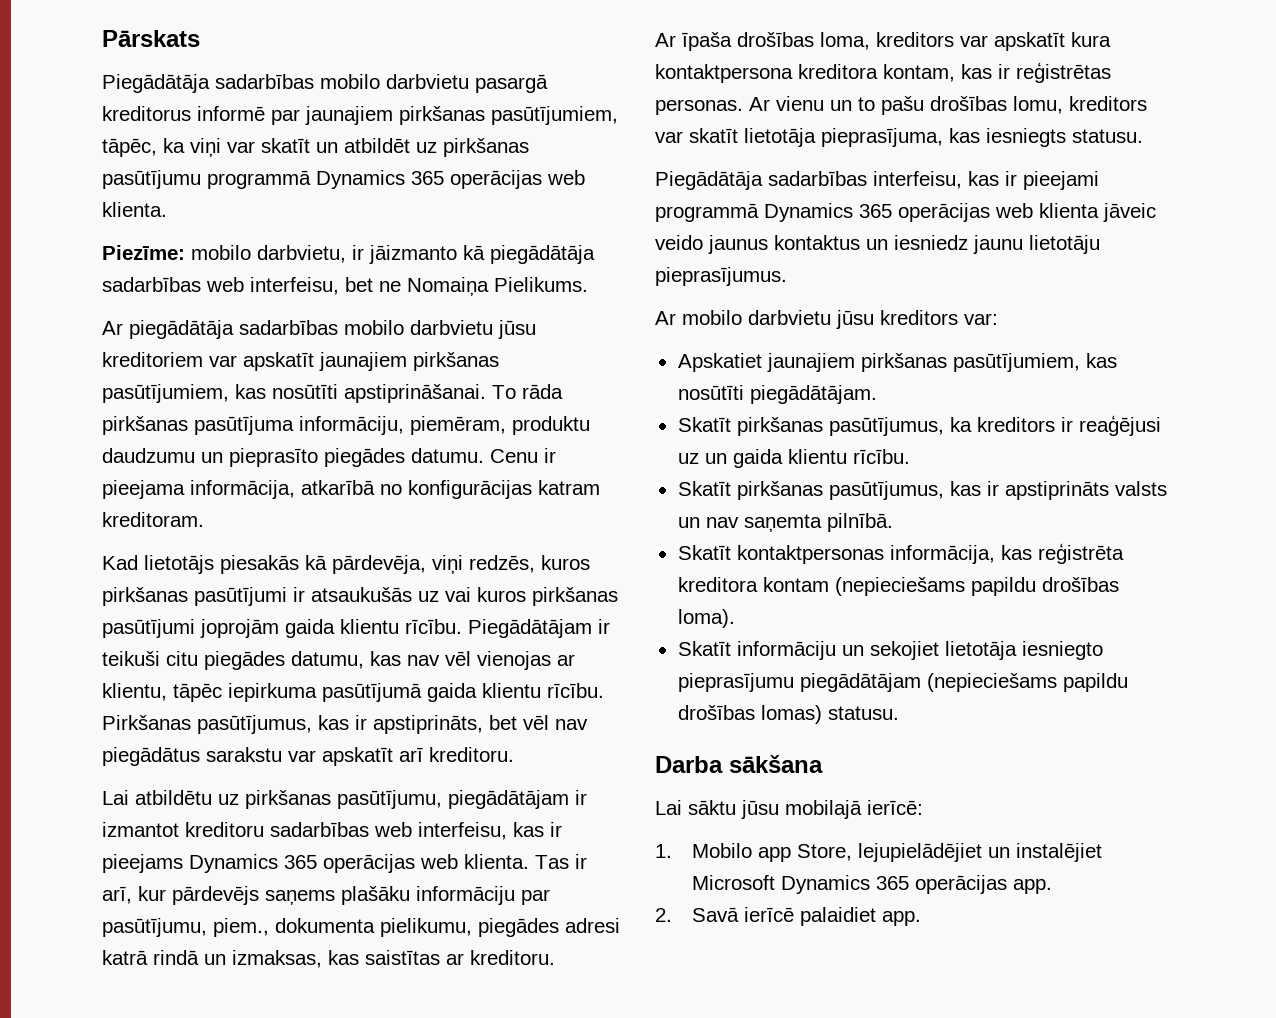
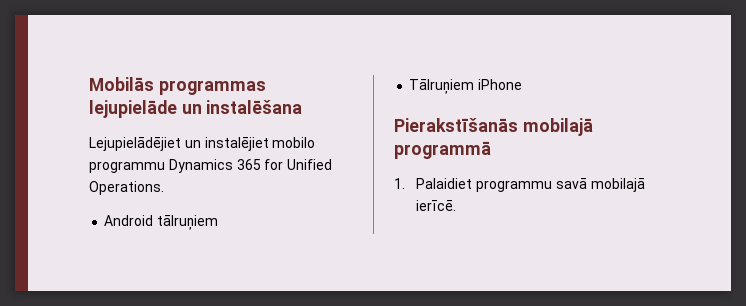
- Pārskats
- Piegādātāja sadarbības mobilo darbvietu pasargā kreditorus informē par jaunajiem pirkšanas pasūtījumiem, tāpēc, ka viņi var skatīt un atbildēt uz pirkšanas pasūtījumu programmā Dynamics 365 operācijas web klienta.
- Piezīme: mobilo darbvietu, ir jāizmanto kā piegādātāja sadarbības web interfeisu, bet ne Nomaiņa Pielikums.
- Ar piegādātāja sadarbības mobilo darbvietu jūsu kreditoriem var apskatīt jaunajiem pirkšanas pasūtījumiem, kas nosūtīti apstiprināšanai. To rāda pirkšanas pasūtījuma informāciju, piemēram, produktu daudzumu un pieprasīto piegādes datumu. Cenu ir pieejama informācija, atkarībā no konfigurācijas katram kreditoram.
- Kad lietotājs piesakās kā pārdevēja, viņi redzēs, kuros pirkšanas pasūtījumi ir atsaukušās uz vai kuros pirkšanas pasūtījumi joprojām gaida klientu rīcību. Piegādātājam ir teikuši citu piegādes datumu, kas nav vēl vienojas ar klientu, tāpēc iepirkuma pasūtījumā gaida klientu rīcību. Pirkšanas pasūtījumus, kas ir apstiprināts, bet vēl nav piegādātus sarakstu var apskatīt arī kreditoru.
- Lai atbildētu uz pirkšanas pasūtījumu, piegādātājam ir izmantot kreditoru sadarbības web interfeisu, kas ir pieejams Dynamics 365 operācijas web klienta. Tas ir arī, kur pārdevējs saņems plašāku informāciju par pasūtījumu, piem., dokumenta pielikumu, piegādes adresi katrā rindā un izmaksas, kas saistītas ar kreditoru.
- Ar īpaša drošības loma, kreditors var apskatīt kura kontaktpersona kreditora kontam, kas ir reģistrētas personas. Ar vienu un to pašu drošības lomu, kreditors var skatīt lietotāja pieprasījuma, kas iesniegts statusu.
- Piegādātāja sadarbības interfeisu, kas ir pieejami programmā Dynamics 365 operācijas web klienta jāveic veido jaunus kontaktus un iesniedz jaunu lietotāju pieprasījumus.
- Ar mobilo darbvietu jūsu kreditors var:
- Apskatiet jaunajiem pirkšanas pasūtījumiem, kas nosūtīti piegādātājam.
- Skatīt pirkšanas pasūtījumus, ka kreditors ir reaģējusi uz un gaida klientu rīcību.
- Skatīt pirkšanas pasūtījumus, kas ir apstiprināts valsts un nav saņemta pilnībā.
- Skatīt kontaktpersonas informācija, kas reģistrēta kreditora kontam (nepieciešams papildu drošības loma).
- Skatīt informāciju un sekojiet lietotāja iesniegto pieprasījumu piegādātājam (nepieciešams papildu drošības lomas) statusu.
- Darba sākšana
- Lai sāktu jūsu mobilajā ierīcē:
- 1. Mobilo app Store, lejupielādējiet un instalējiet Microsoft Dynamics 365 operācijas app.
- 2. Savā ierīcē palaidiet app.
+ Mobilās programmas lejupielāde un instalēšana
+ Lejupielādējiet un instalējiet mobilo programmu Dynamics 365 for Unified Operations.
+ Android tālruņiem
+ Tālruņiem iPhone
+ Pierakstīšanās mobilajā programmā
+ 1. Palaidiet programmu savā mobilajā ierīcē.

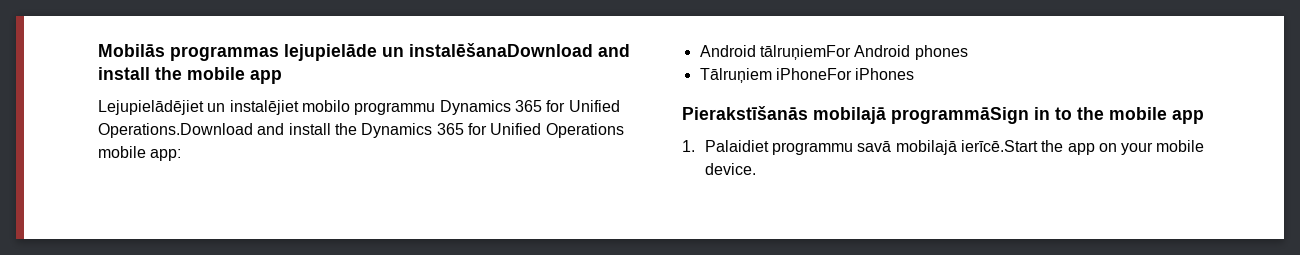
- Mobilās programmas lejupielāde un instalēšana
+ Mobilās programmas lejupielāde un instalēšanaDownload and install the mobile app
- Lejupielādējiet un instalējiet mobilo programmu Dynamics 365 for Unified Operations.
- Android tālruņiem
+ Lejupielādējiet un instalējiet mobilo programmu Dynamics 365 for Unified Operations.Download and install the Dynamics 365 for Unified Operations mobile app:
+ Android tālruņiemFor Android phones
- Tālruņiem iPhone
+ Tālruņiem iPhoneFor iPhones
- Pierakstīšanās mobilajā programmā
+ Pierakstīšanās mobilajā programmāSign in to the mobile app
- 1. Palaidiet programmu savā mobilajā ierīcē.
+ 1. Palaidiet programmu savā mobilajā ierīcē.Start the app on your mobile device.

